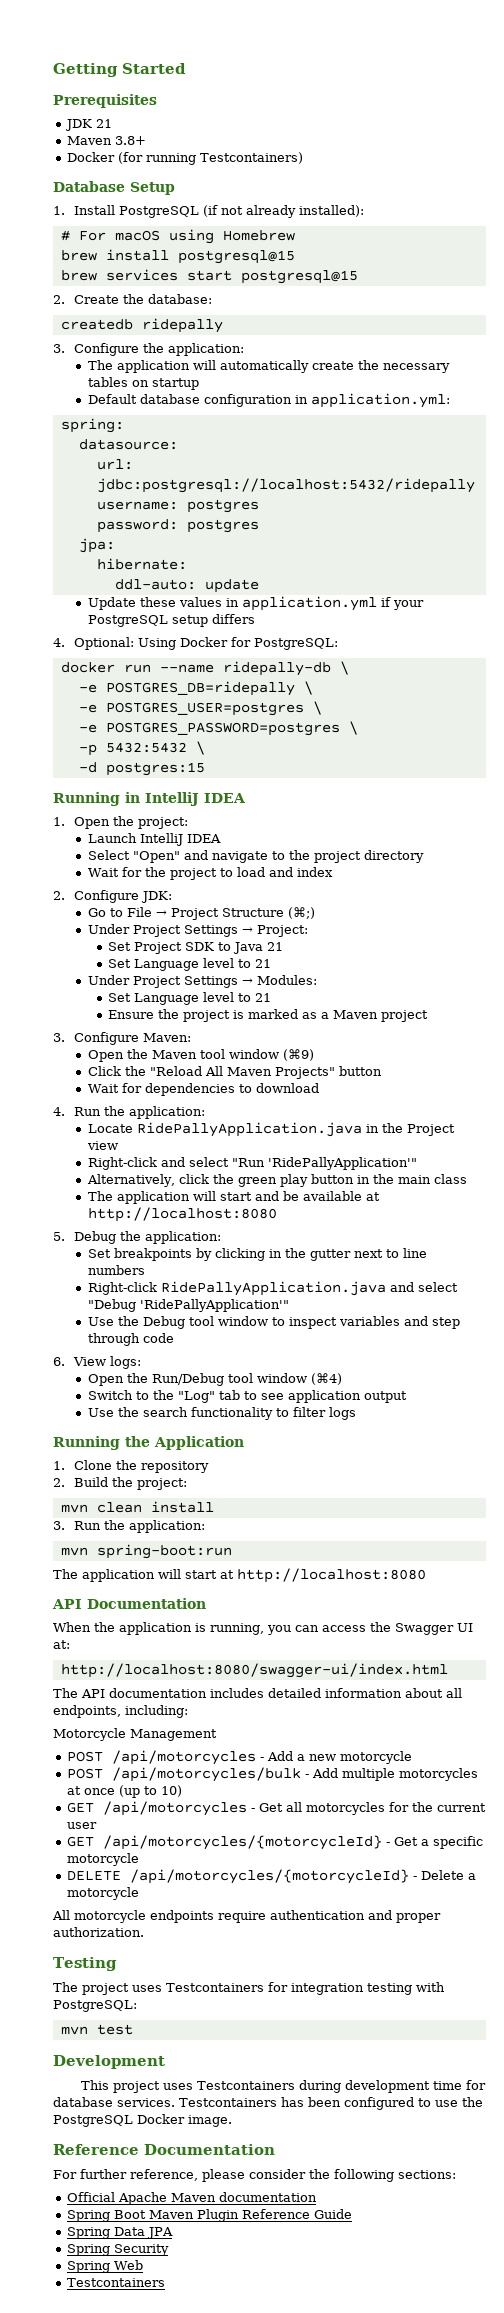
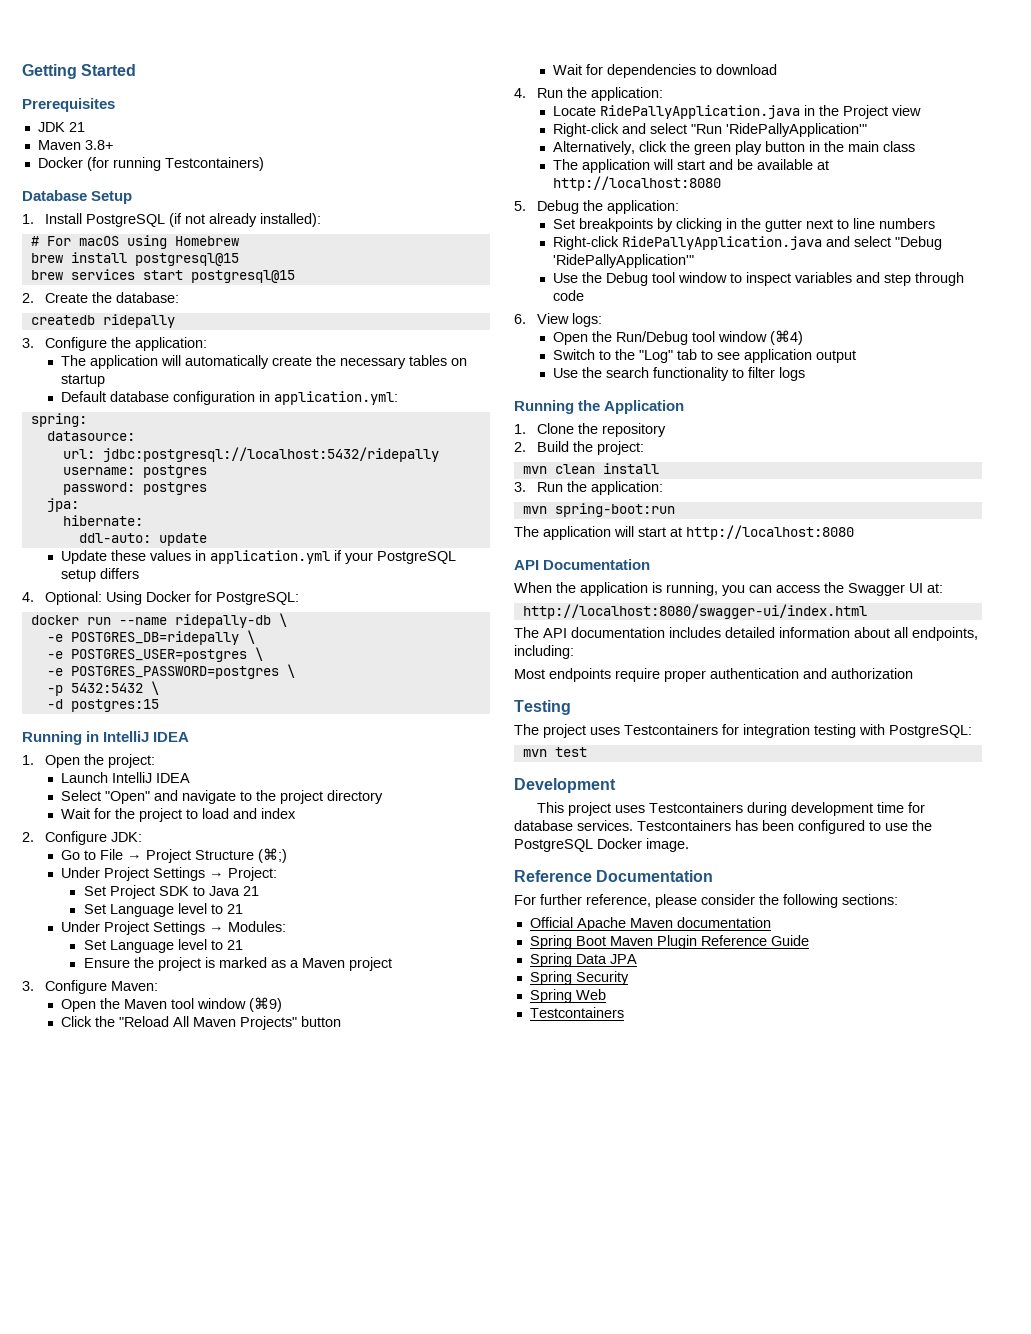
- Motorcycle Management
- POST /api/motorcycles - Add a new motorcycle
- POST /api/motorcycles/bulk - Add multiple motorcycles at once (up to 10)
- GET /api/motorcycles - Get all motorcycles for the current user
- GET /api/motorcycles/{motorcycleId} - Get a specific motorcycle
- DELETE /api/motorcycles/{motorcycleId} - Delete a motorcycle
- All motorcycle endpoints require authentication and proper authorization.
+ Most endpoints require proper authentication and authorization

